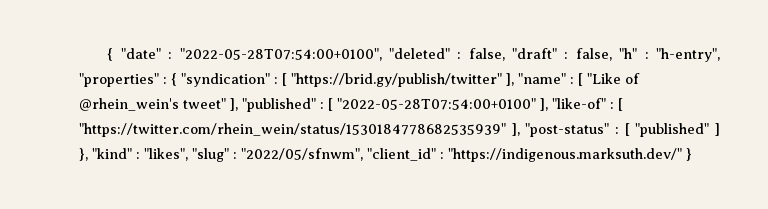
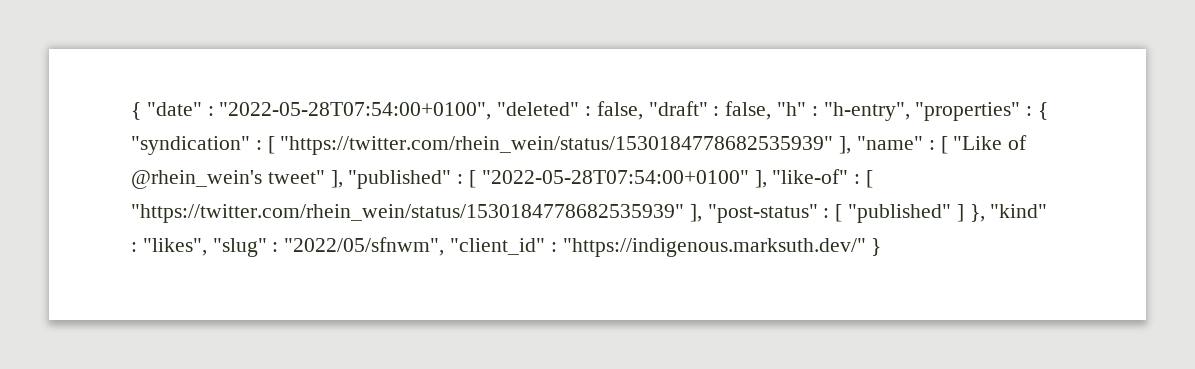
- { "date" : "2022-05-28T07:54:00+0100", "deleted" : false, "draft" : false, "h" : "h-entry", "properties" : { "syndication" : [ "https://brid.gy/publish/twitter" ], "name" : [ "Like of @rhein_wein's tweet" ], "published" : [ "2022-05-28T07:54:00+0100" ], "like-of" : [ "https://twitter.com/rhein_wein/status/1530184778682535939" ], "post-status" : [ "published" ] }, "kind" : "likes", "slug" : "2022/05/sfnwm", "client_id" : "https://indigenous.marksuth.dev/" }
+ { "date" : "2022-05-28T07:54:00+0100", "deleted" : false, "draft" : false, "h" : "h-entry", "properties" : { "syndication" : [ "https://twitter.com/rhein_wein/status/1530184778682535939" ], "name" : [ "Like of @rhein_wein's tweet" ], "published" : [ "2022-05-28T07:54:00+0100" ], "like-of" : [ "https://twitter.com/rhein_wein/status/1530184778682535939" ], "post-status" : [ "published" ] }, "kind" : "likes", "slug" : "2022/05/sfnwm", "client_id" : "https://indigenous.marksuth.dev/" }

